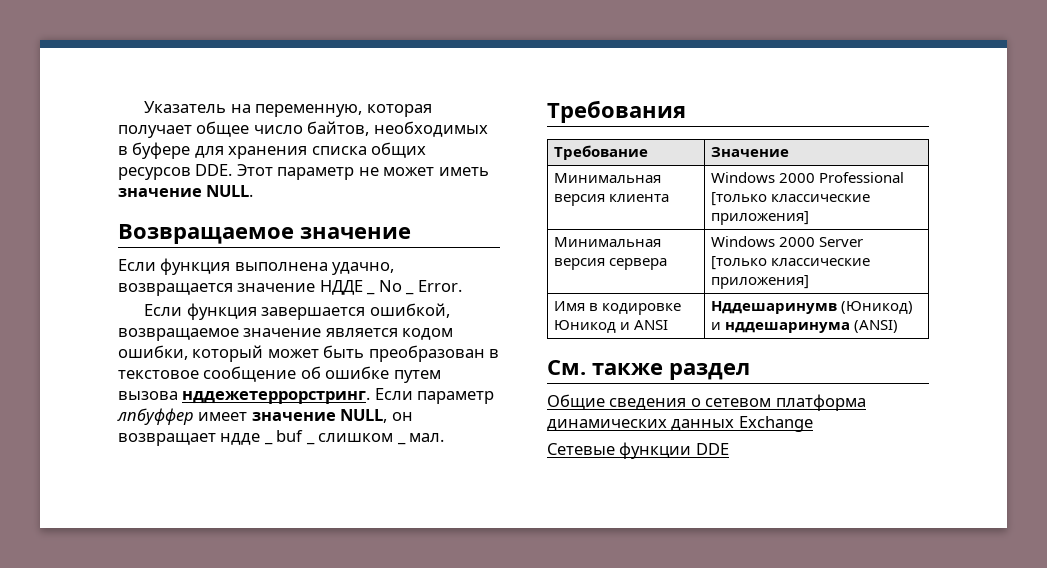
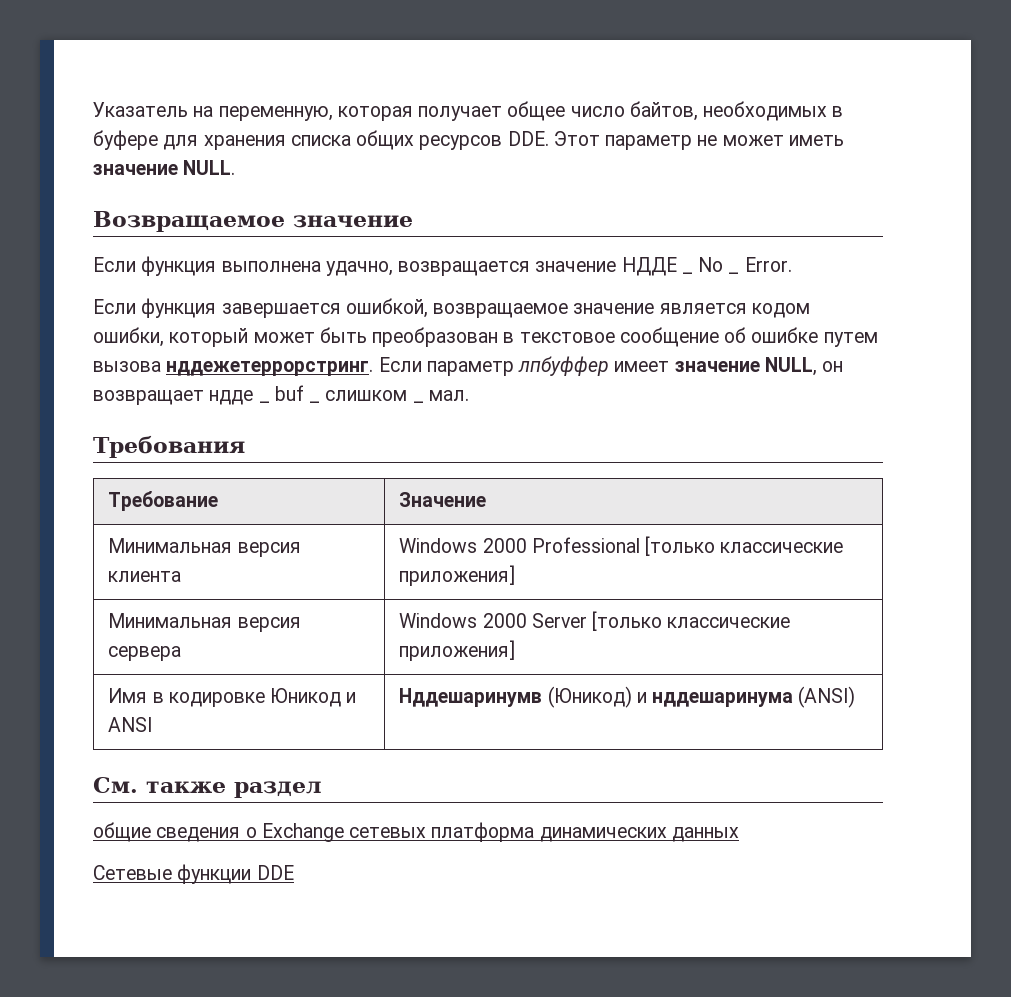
- Общие сведения о сетевом платформа динамических данных Exchange
+ общие сведения о Exchange сетевых платформа динамических данных

